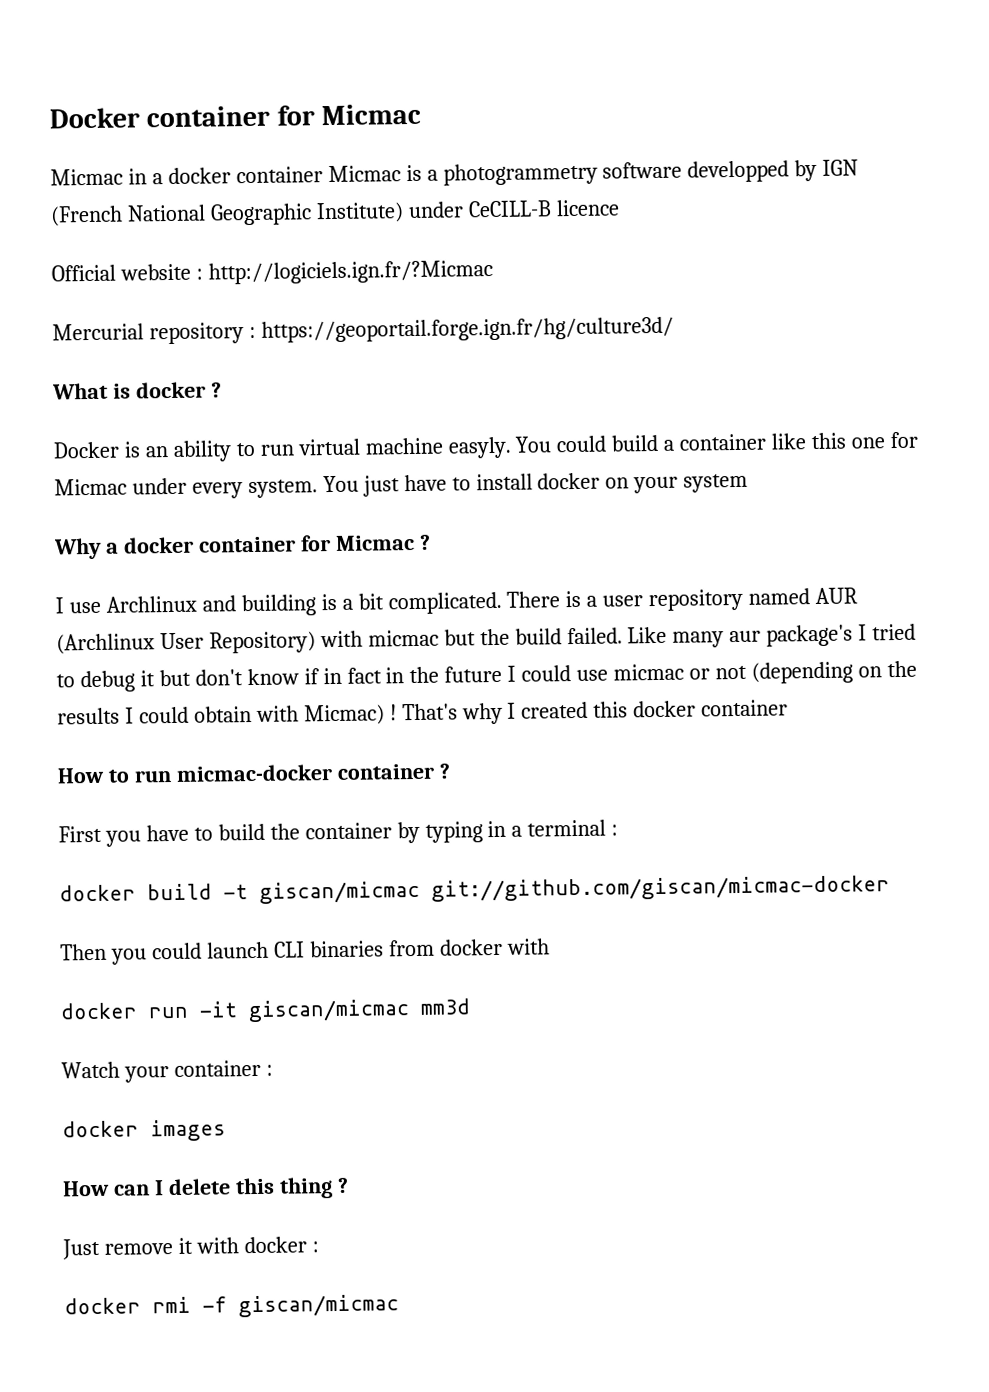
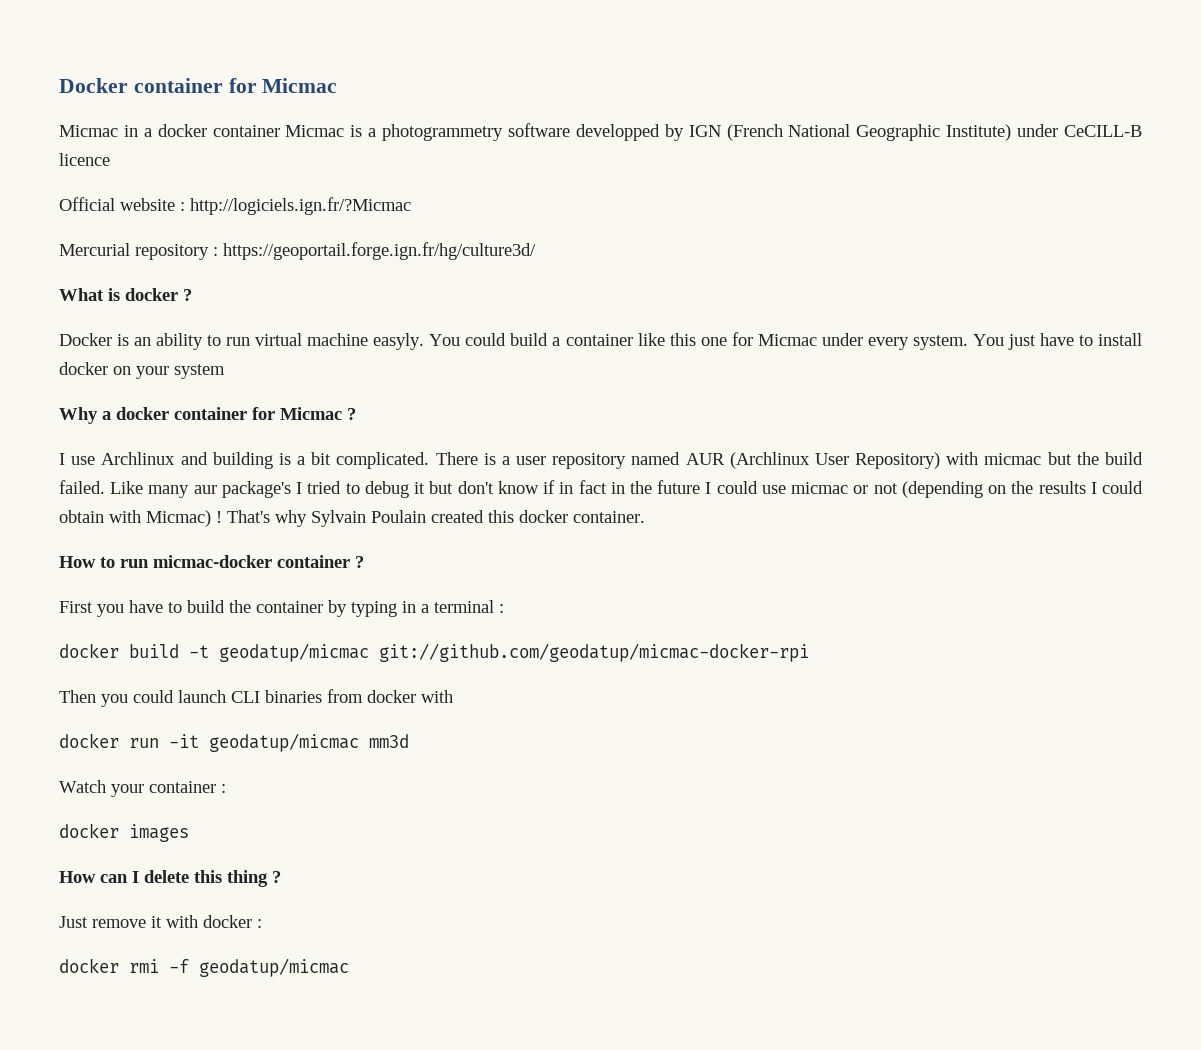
- That's why I created this docker container
+ That's why Sylvain Poulain created this docker container.
- docker build -t giscan/micmac git://github.com/giscan/micmac-docker
+ docker build -t geodatup/micmac git://github.com/geodatup/micmac-docker-rpi
- docker run -it giscan/micmac mm3d
+ docker run -it geodatup/micmac mm3d
- docker rmi -f giscan/micmac
+ docker rmi -f geodatup/micmac

